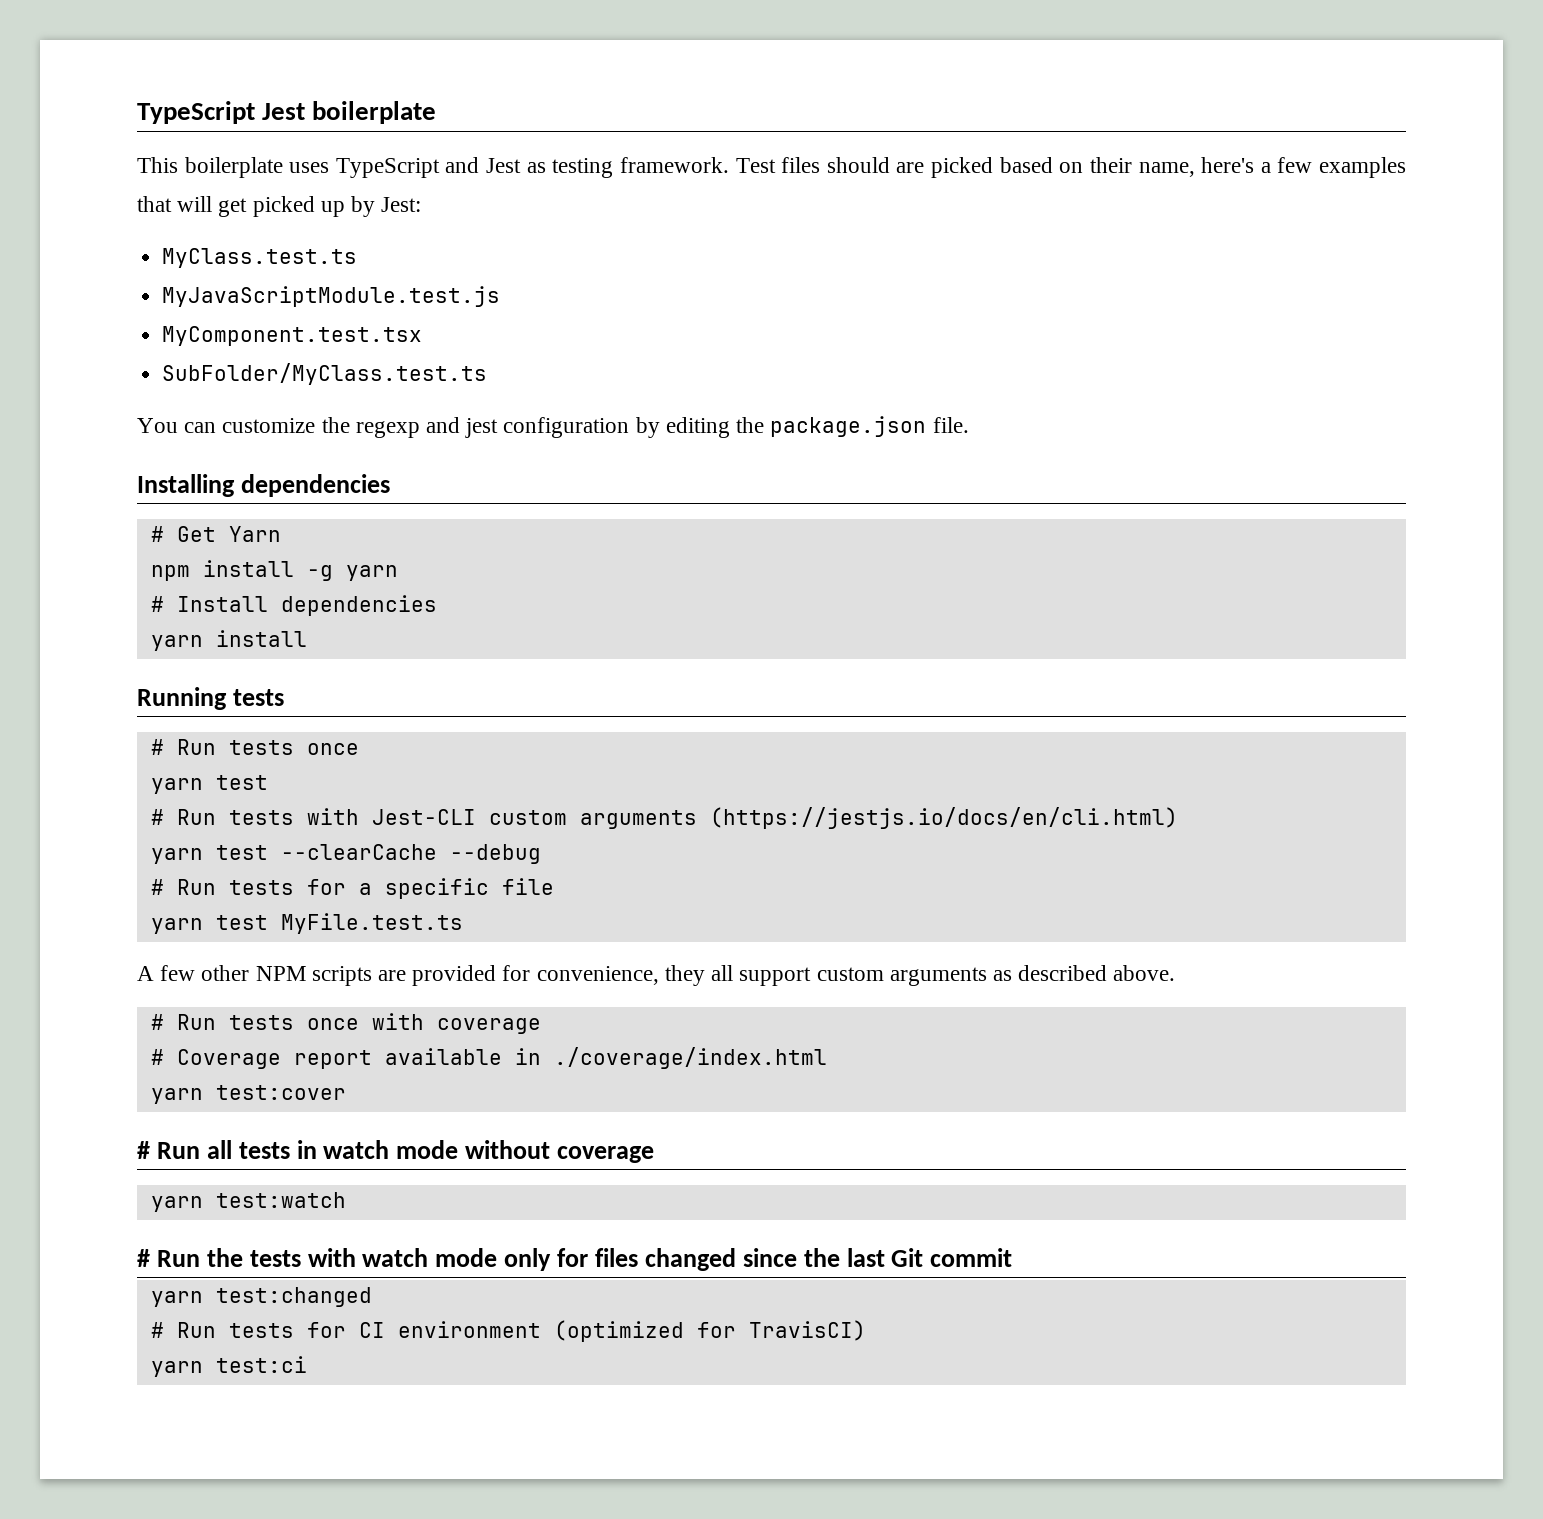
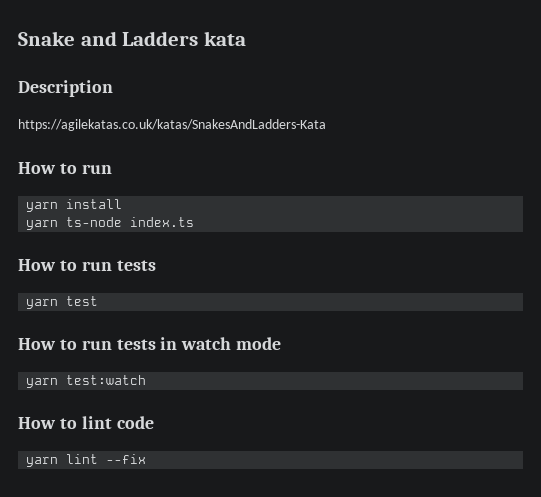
- TypeScript Jest boilerplate
- This boilerplate uses TypeScript and Jest as testing framework. Test files should are picked based on their name, here's a few examples that will get picked up by Jest:
- MyClass.test.ts
- MyJavaScriptModule.test.js
- MyComponent.test.tsx
- SubFolder/MyClass.test.ts
- You can customize the regexp and jest configuration by editing the package.json file.
- Installing dependencies
- # Get Yarn
- npm install -g yarn
- # Install dependencies
+ Snake and Ladders kata
+ Description
+ https://agilekatas.co.uk/katas/SnakesAndLadders-Kata
+ How to run
  yarn install
- Running tests
- # Run tests once
+ yarn ts-node index.ts
+ How to run tests
  yarn test
- # Run tests with Jest-CLI custom arguments (https://jestjs.io/docs/en/cli.html)
- yarn test --clearCache --debug
- # Run tests for a specific file
- yarn test MyFile.test.ts
- A few other NPM scripts are provided for convenience, they all support custom arguments as described above.
- # Run tests once with coverage
- # Coverage report available in ./coverage/index.html
- yarn test:cover
- # Run all tests in watch mode without coverage
+ How to run tests in watch mode
- # Run the tests with watch mode only for files changed since the last Git commit
- yarn test:changed
- # Run tests for CI environment (optimized for TravisCI)
- yarn test:ci
+ How to lint code
+ yarn lint --fix

